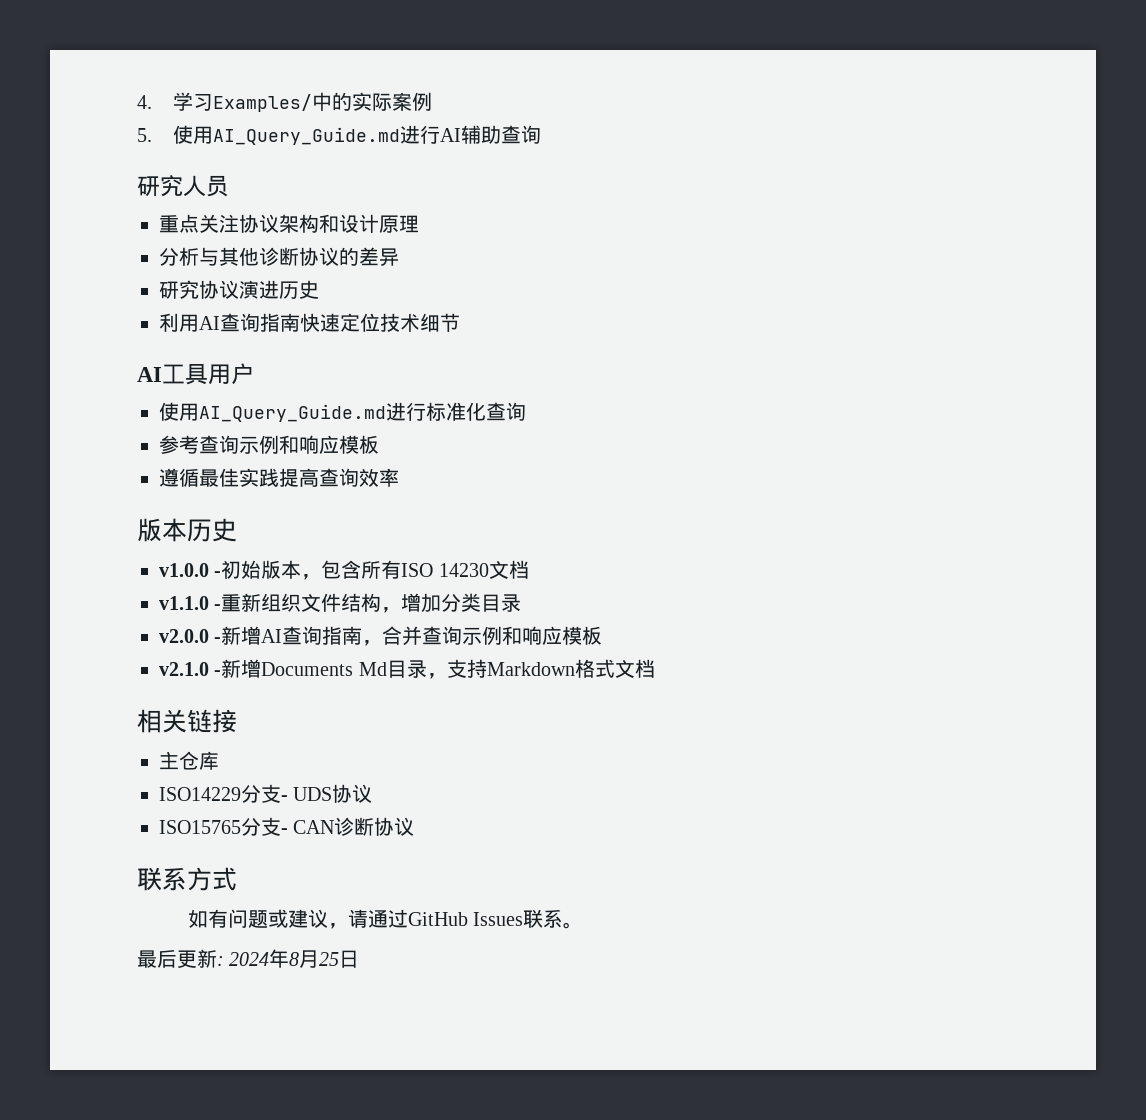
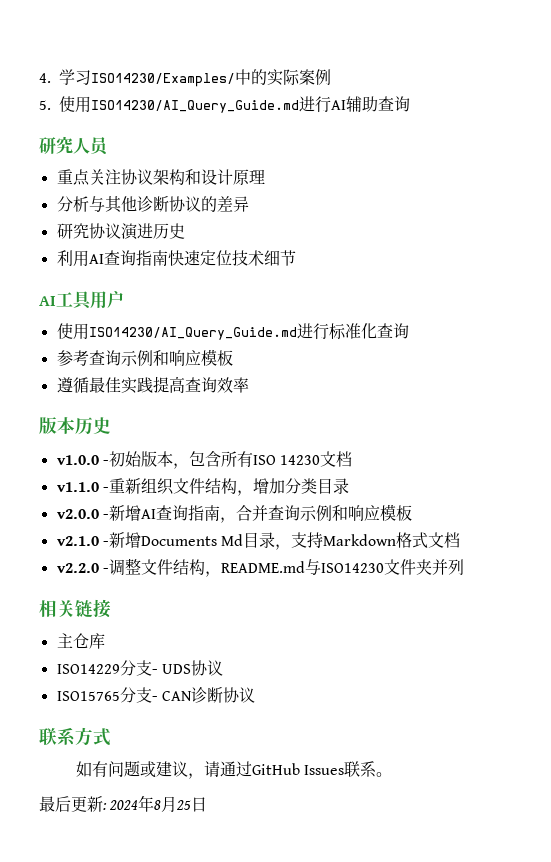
- 4.学习Examples/中的实际案例
+ 4.学习ISO14230/Examples/中的实际案例
- 5.使用AI_Query_Guide.md进行AI辅助查询
+ 5.使用ISO14230/AI_Query_Guide.md进行AI辅助查询
- 使用AI_Query_Guide.md进行标准化查询
+ 使用ISO14230/AI_Query_Guide.md进行标准化查询
+ v2.2.0 -调整文件结构，README.md与ISO14230文件夹并列

